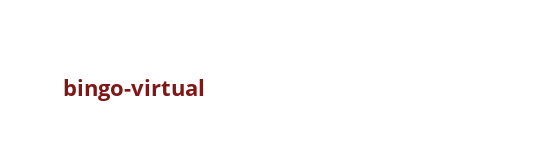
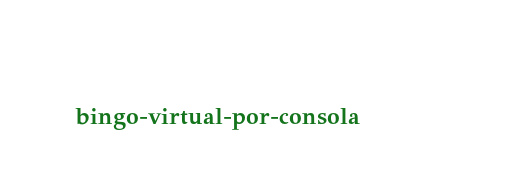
- bingo-virtual
+ bingo-virtual-por-consola

